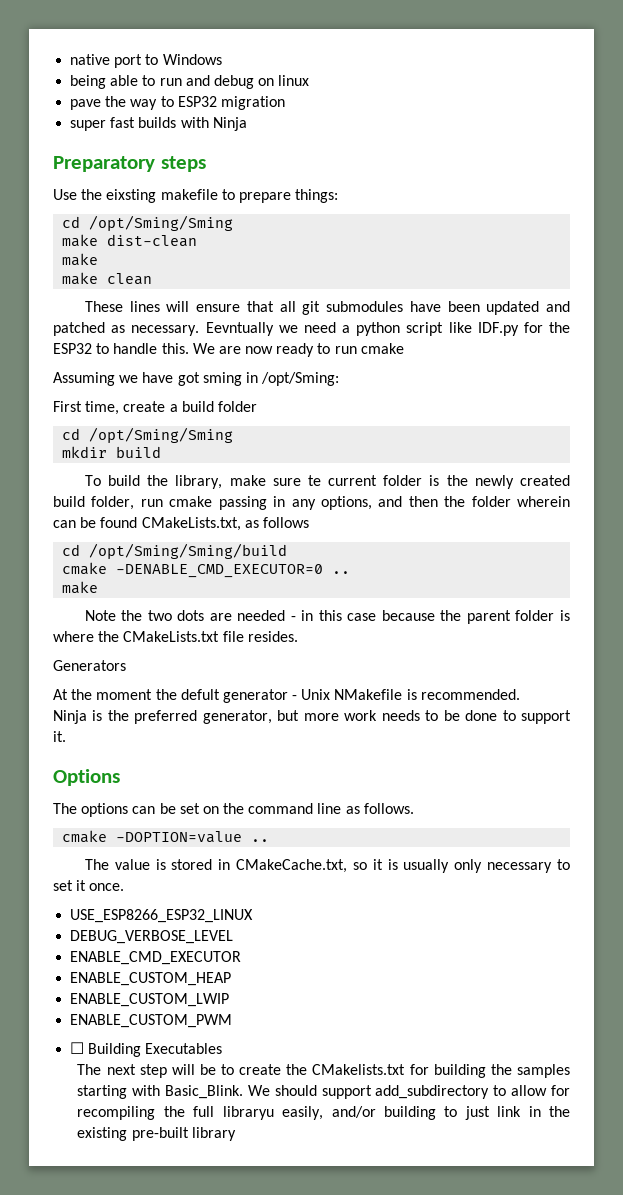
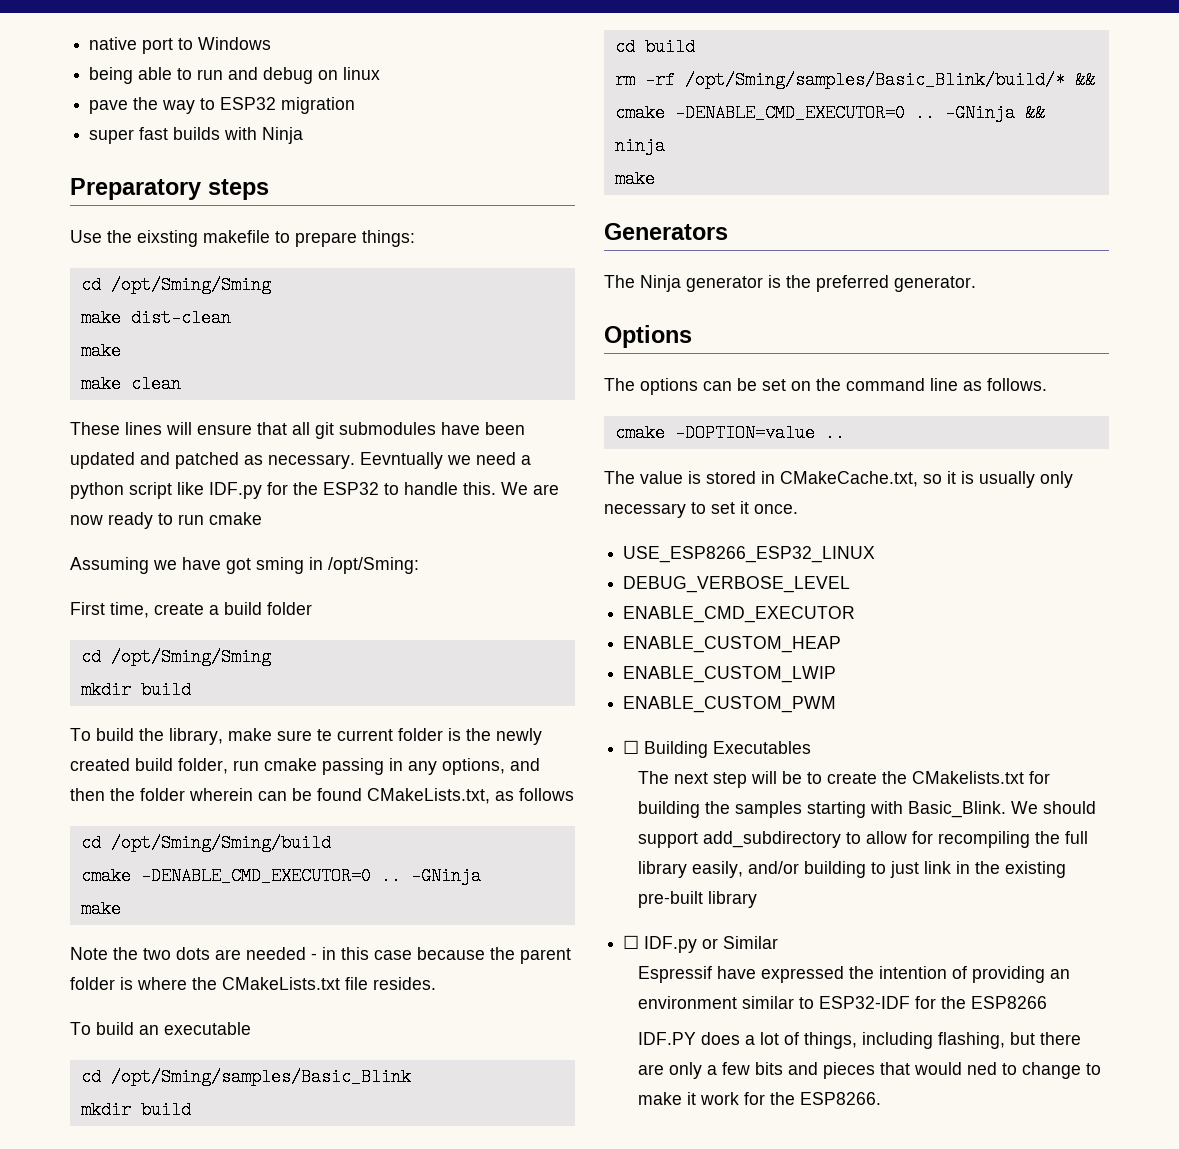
  cd /opt/Sming/Sming/build
- cmake -DENABLE_CMD_EXECUTOR=0 ..
+ cmake -DENABLE_CMD_EXECUTOR=0 .. -GNinja
+ To build an executable
+ cd /opt/Sming/samples/Basic_Blink
+ mkdir build
+ cd build
+ rm -rf /opt/Sming/samples/Basic_Blink/build/* && cmake -DENABLE_CMD_EXECUTOR=0 .. -GNinja && ninja
+ make
  Generators
- At the moment the defult generator - Unix NMakefile is recommended.
- Ninja is the preferred generator, but more work needs to be done to support it.
+ The Ninja generator is the preferred generator.
- We should support add_subdirectory to allow for recompiling the full libraryu easily, and/or building to just link in the existing pre-built library
+ We should support add_subdirectory to allow for recompiling the full library easily, and/or building to just link in the existing pre-built library
+ ☐ IDF.py or Similar
+ Espressif have expressed the intention of providing an environment similar to ESP32-IDF for the ESP8266
+ IDF.PY does a lot of things, including flashing, but there are only a few bits and pieces that would ned to change to make it work for the ESP8266.

